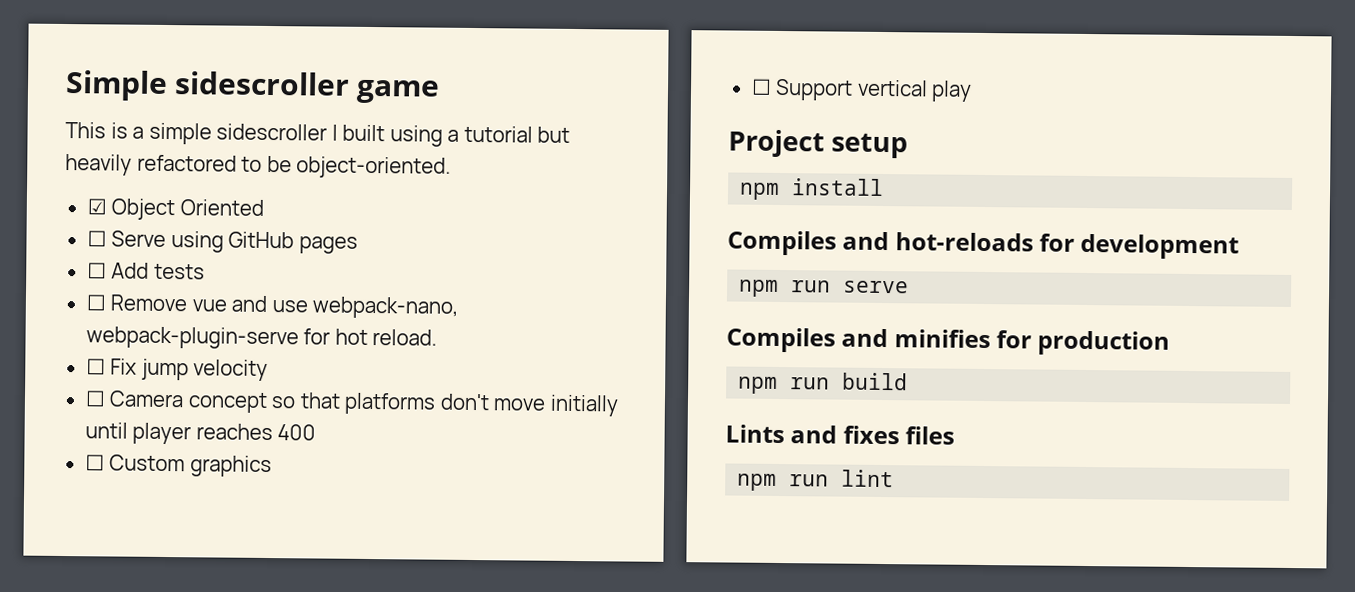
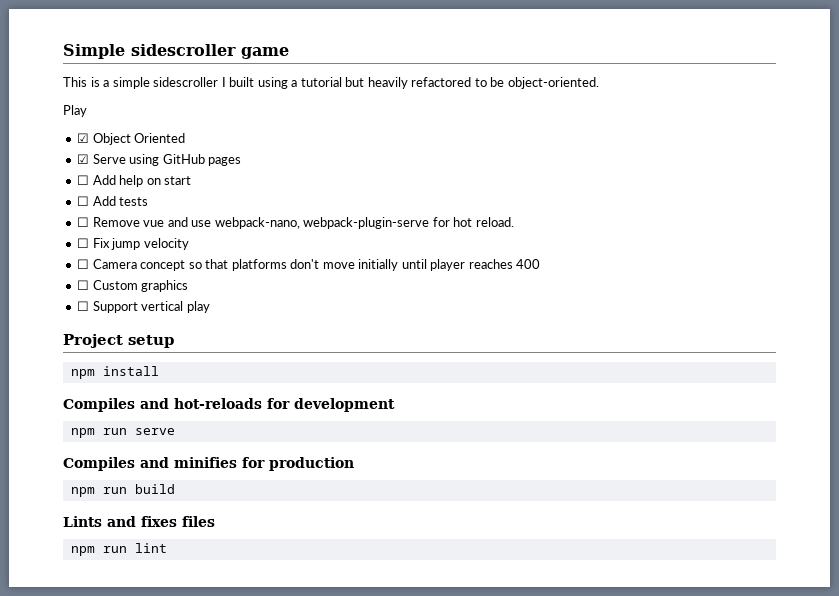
+ Play
- ☐ Serve using GitHub pages
+ ☑ Serve using GitHub pages
+ ☐ Add help on start

